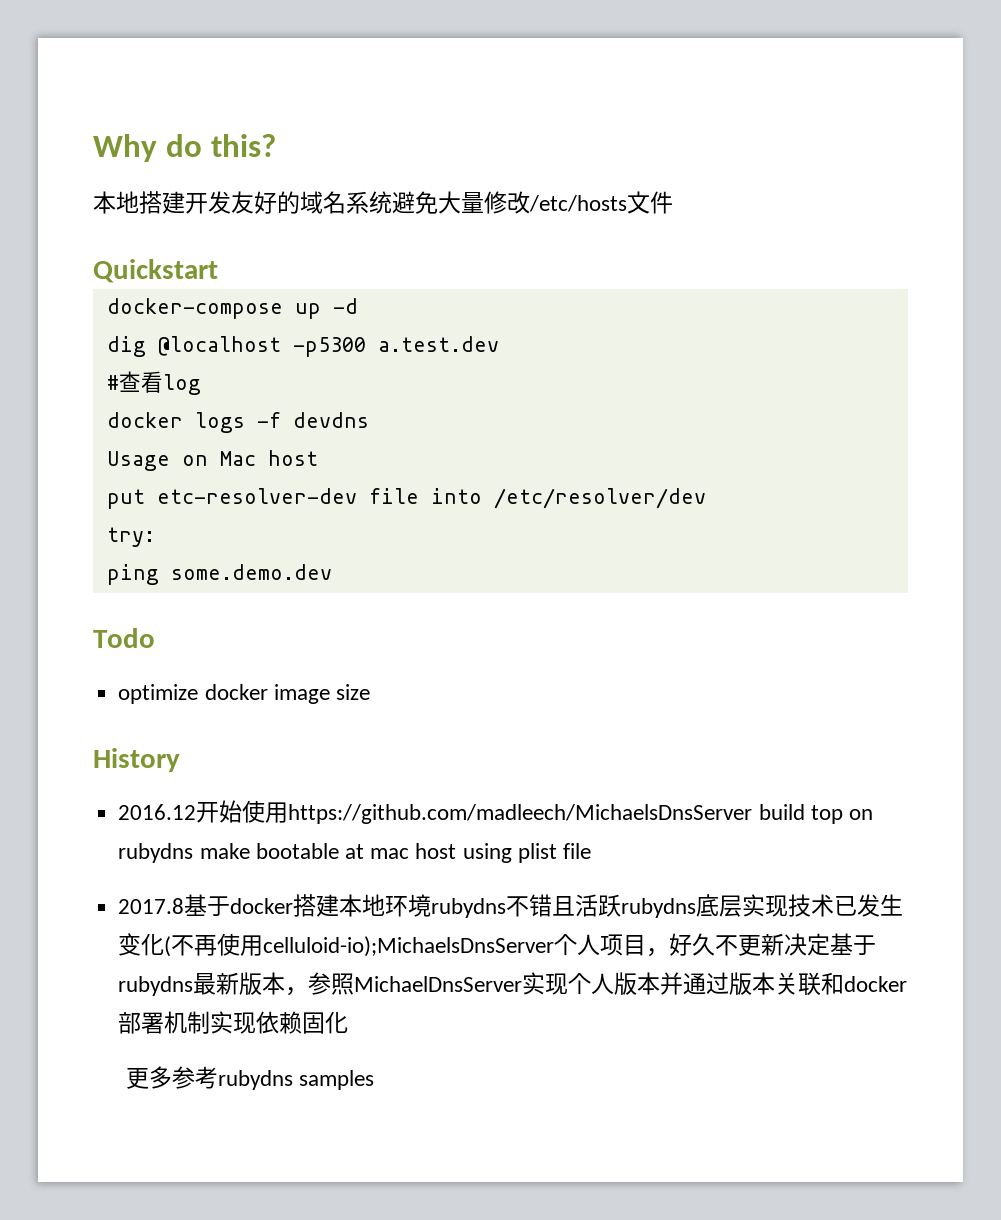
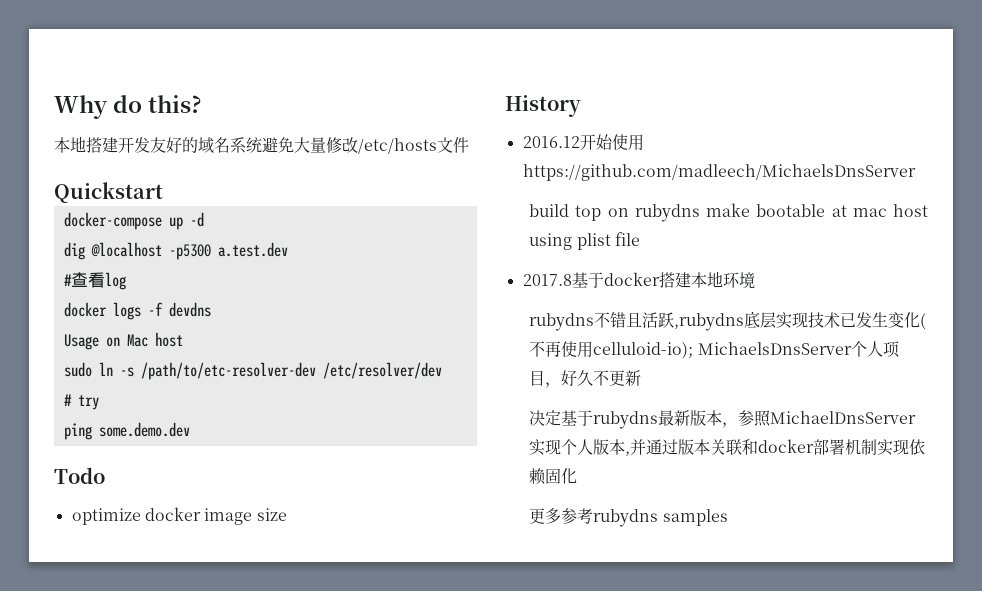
- put etc-resolver-dev file into /etc/resolver/dev
+ sudo ln -s /path/to/etc-resolver-dev /etc/resolver/dev
- try:
+ # try
- 2016.12开始使用https://github.com/madleech/MichaelsDnsServer build top on rubydns make bootable at mac host using plist file
+ 2016.12开始使用https://github.com/madleech/MichaelsDnsServer
+ build top on rubydns make bootable at mac host using plist file
- 2017.8基于docker搭建本地环境rubydns不错且活跃rubydns底层实现技术已发生变化(不再使用celluloid-io);MichaelsDnsServer个人项目，好久不更新决定基于rubydns最新版本，参照MichaelDnsServer实现个人版本并通过版本关联和docker部署机制实现依赖固化
+ 2017.8基于docker搭建本地环境
+ rubydns不错且活跃,rubydns底层实现技术已发生变化(不再使用celluloid-io); MichaelsDnsServer个人项目，好久不更新
+ 决定基于rubydns最新版本，参照MichaelDnsServer实现个人版本,并通过版本关联和docker部署机制实现依赖固化

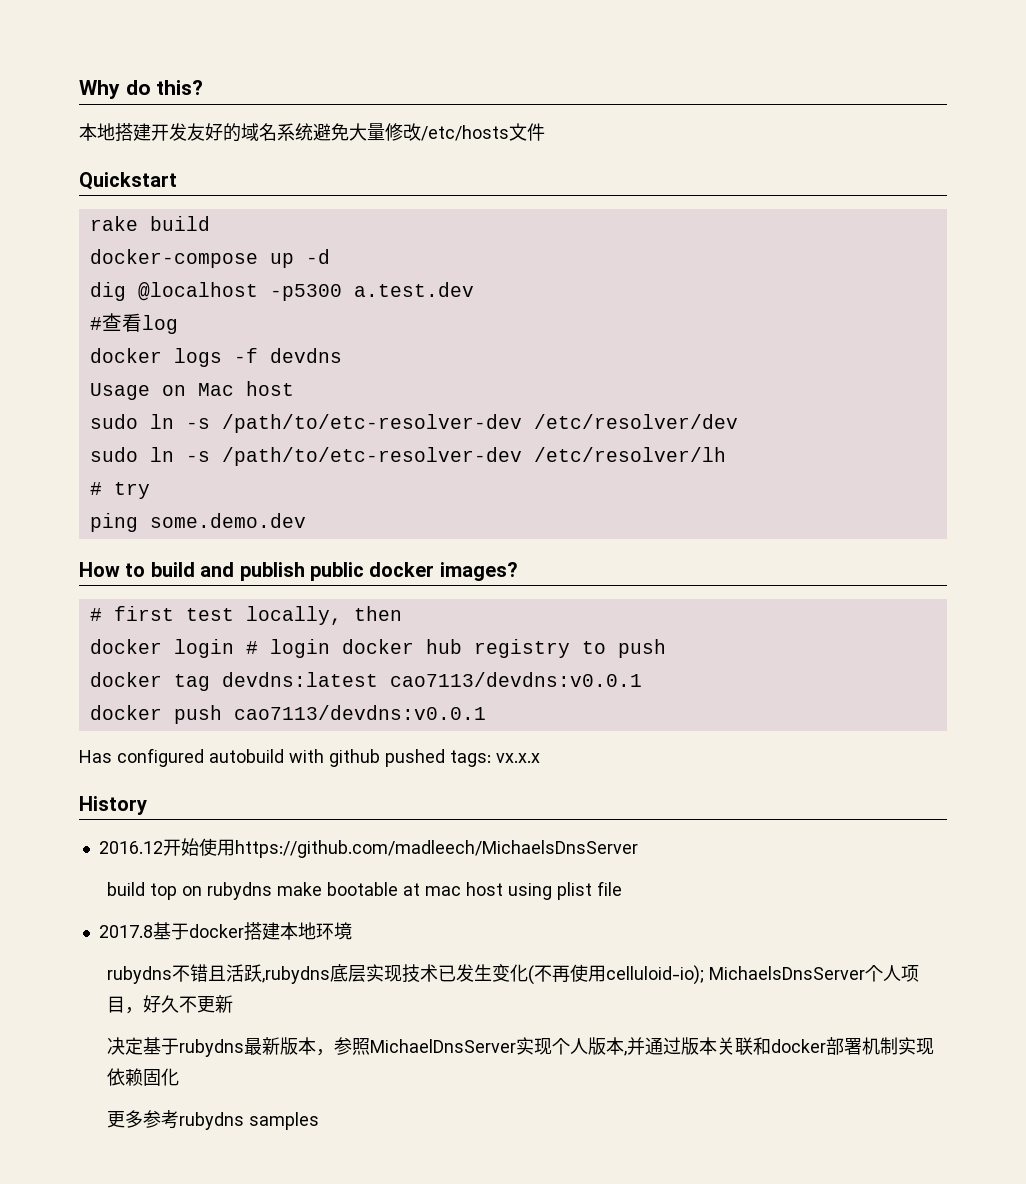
+ rake build
+ sudo ln -s /path/to/etc-resolver-dev /etc/resolver/lh
- Todo
- optimize docker image size
+ How to build and publish public docker images?
+ # first test locally, then
+ docker login # login docker hub registry to push
+ docker tag devdns:latest cao7113/devdns:v0.0.1
+ docker push cao7113/devdns:v0.0.1
+ Has configured autobuild with github pushed tags: vx.x.x

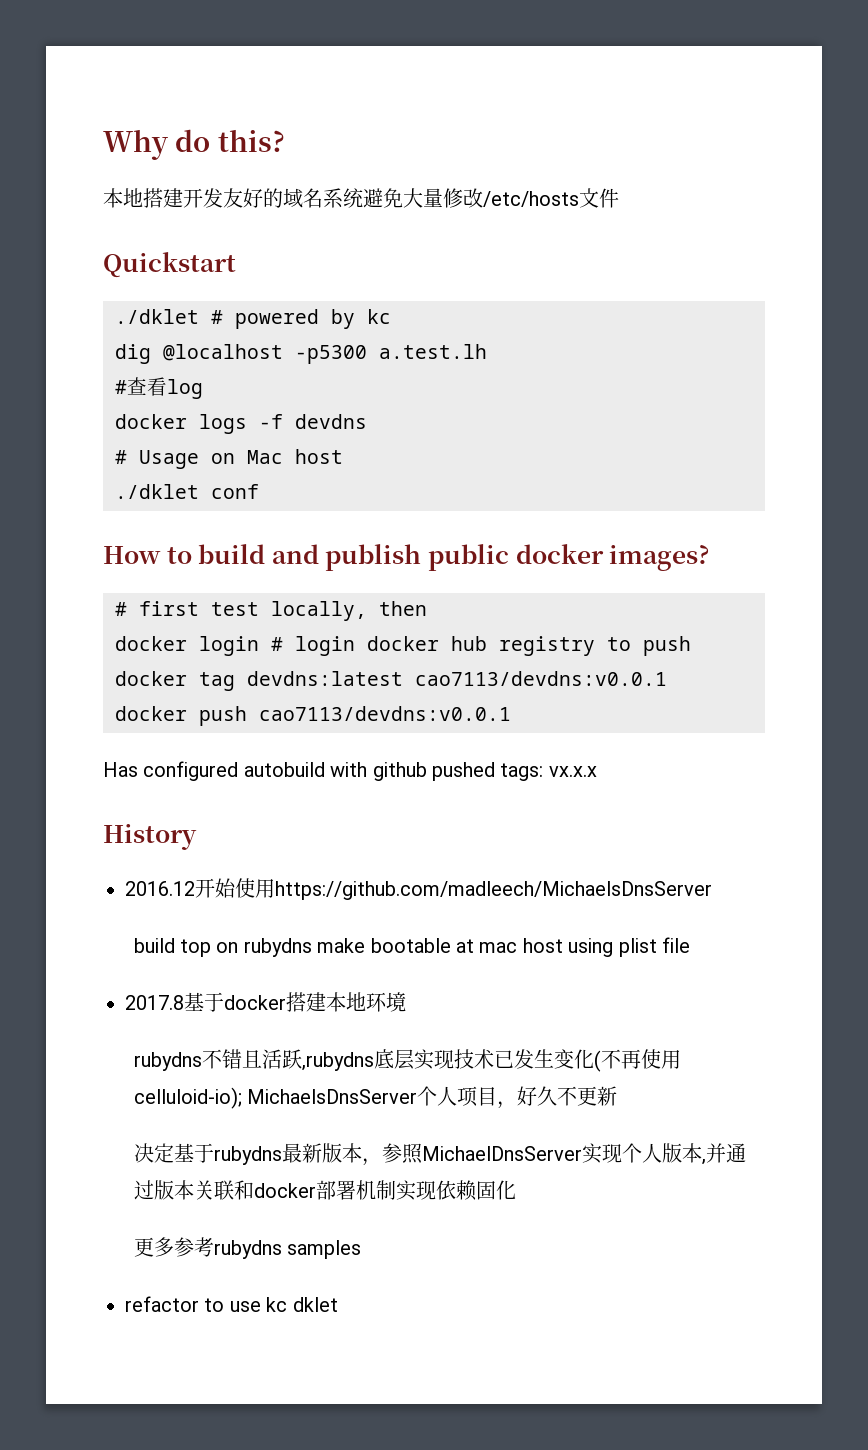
- rake build
- docker-compose up -d
+ ./dklet # powered by kc
- dig @localhost -p5300 a.test.dev
+ dig @localhost -p5300 a.test.lh
- Usage on Mac host
+ # Usage on Mac host
- sudo ln -s /path/to/etc-resolver-dev /etc/resolver/dev
- sudo ln -s /path/to/etc-resolver-dev /etc/resolver/lh
- # try
- ping some.demo.dev
+ ./dklet conf
+ refactor to use kc dklet

